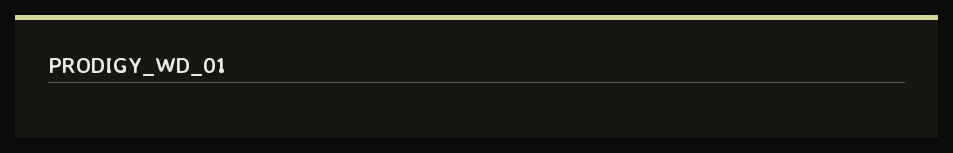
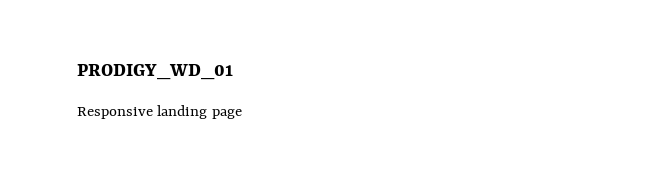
+ Responsive landing page

